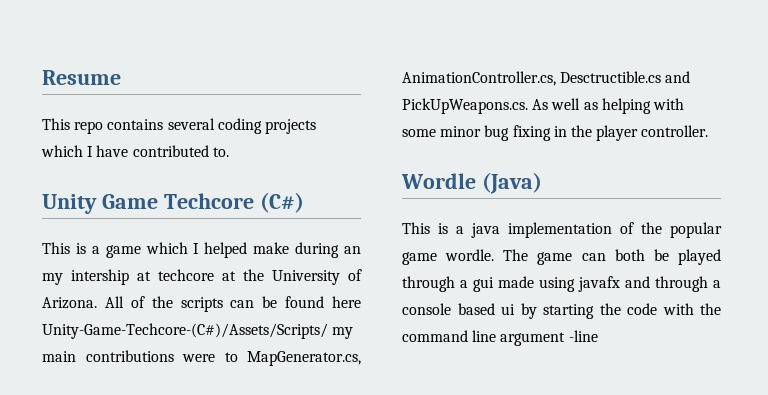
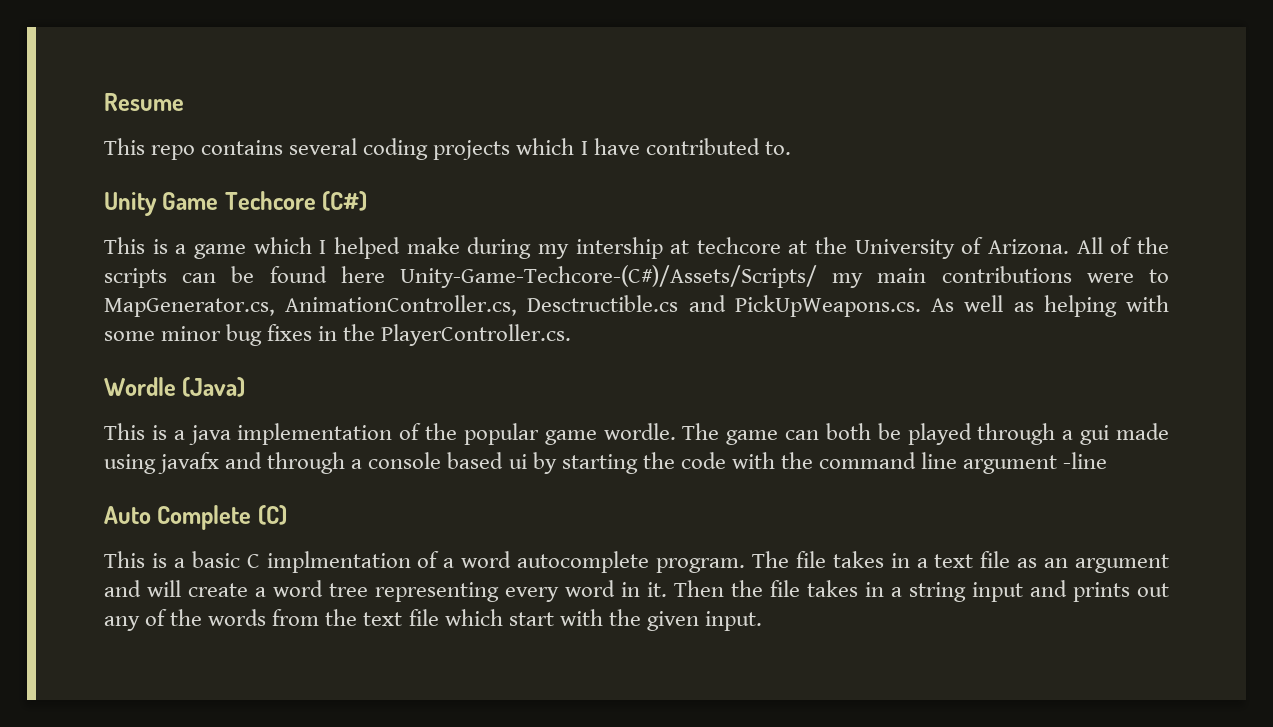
- This is a game which I helped make during an my intership at techcore at the University of Arizona.
+ This is a game which I helped make during my intership at techcore at the University of Arizona.
- All of the scripts can be found here Unity-Game-Techcore-(C#)/Assets/Scripts/ my main contributions were to MapGenerator.cs, AnimationController.cs, Desctructible.cs and PickUpWeapons.cs. As well as helping with some minor bug fixing in the player controller.
+ All of the scripts can be found here Unity-Game-Techcore-(C#)/Assets/Scripts/ my main contributions were to MapGenerator.cs, AnimationController.cs, Desctructible.cs and PickUpWeapons.cs. As well as helping with some minor bug fixes in the PlayerController.cs.
+ Auto Complete (C)
+ This is a basic C implmentation of a word autocomplete program. The file takes in a text file as an argument and will create a word tree representing every word in it. Then the file takes in a string input and prints out any of the words from the text file which start with the given input.

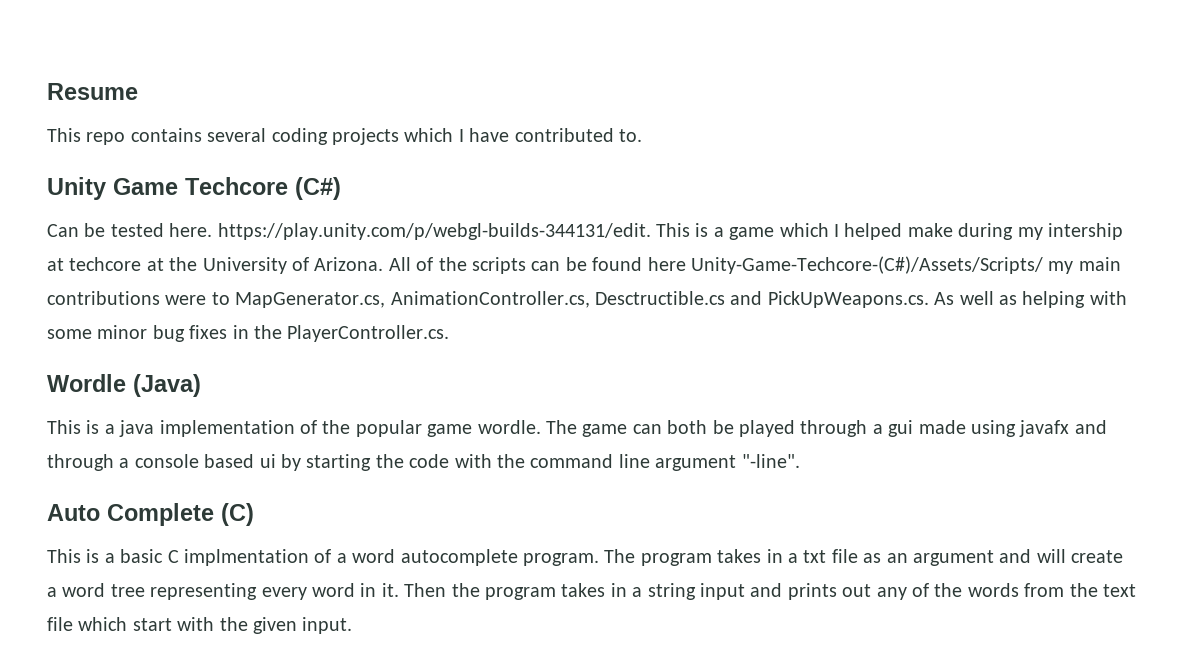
- This is a game which I helped make during my intership at techcore at the University of Arizona.
+ Can be tested here. https://play.unity.com/p/webgl-builds-344131/edit. This is a game which I helped make during my intership at techcore at the University of Arizona.
- The game can both be played through a gui made using javafx and through a console based ui by starting the code with the command line argument -line
+ The game can both be played through a gui made using javafx and through a console based ui by starting the code with the command line argument "-line".
- The file takes in a text file as an argument and will create a word tree representing every word in it.
+ The program takes in a txt file as an argument and will create a word tree representing every word in it.
- Then the file takes in a string input and prints out any of the words from the text file which start with the given input.
+ Then the program takes in a string input and prints out any of the words from the text file which start with the given input.

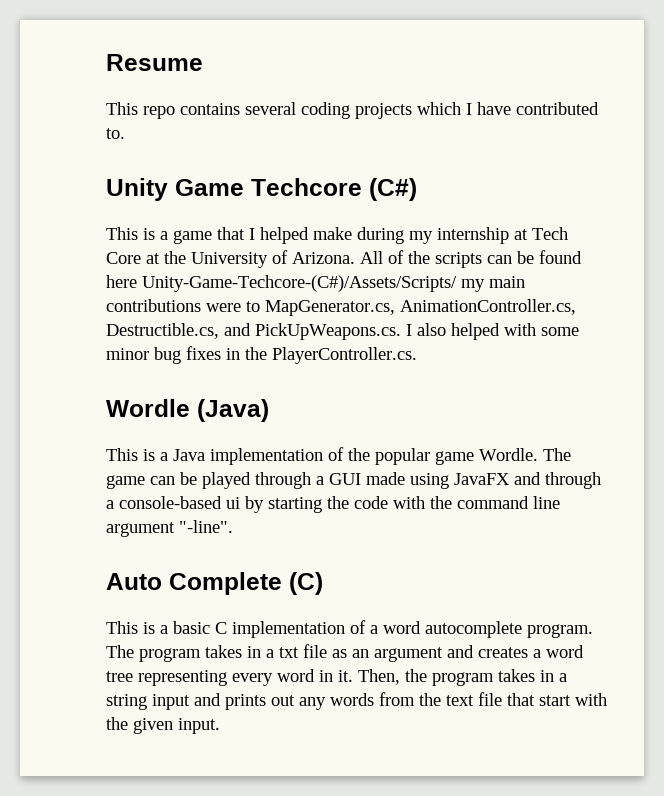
- Can be tested here. https://play.unity.com/p/webgl-builds-344131/edit. This is a game which I helped make during my intership at techcore at the University of Arizona.
+ This is a game that I helped make during my internship at Tech Core at the University of Arizona.
- All of the scripts can be found here Unity-Game-Techcore-(C#)/Assets/Scripts/ my main contributions were to MapGenerator.cs, AnimationController.cs, Desctructible.cs and PickUpWeapons.cs. As well as helping with some minor bug fixes in the PlayerController.cs.
+ All of the scripts can be found here Unity-Game-Techcore-(C#)/Assets/Scripts/ my main contributions were to MapGenerator.cs, AnimationController.cs, Destructible.cs, and PickUpWeapons.cs. I also helped with some minor bug fixes in the PlayerController.cs.
- This is a java implementation of the popular game wordle.
+ This is a Java implementation of the popular game Wordle.
- The game can both be played through a gui made using javafx and through a console based ui by starting the code with the command line argument "-line".
+ The game can be played through a GUI made using JavaFX and through a console-based ui by starting the code with the command line argument "-line".
- This is a basic C implmentation of a word autocomplete program.
+ This is a basic C implementation of a word autocomplete program.
- The program takes in a txt file as an argument and will create a word tree representing every word in it.
+ The program takes in a txt file as an argument and creates a word tree representing every word in it.
- Then the program takes in a string input and prints out any of the words from the text file which start with the given input.
+ Then, the program takes in a string input and prints out any words from the text file that start with the given input.

